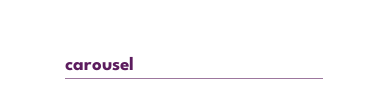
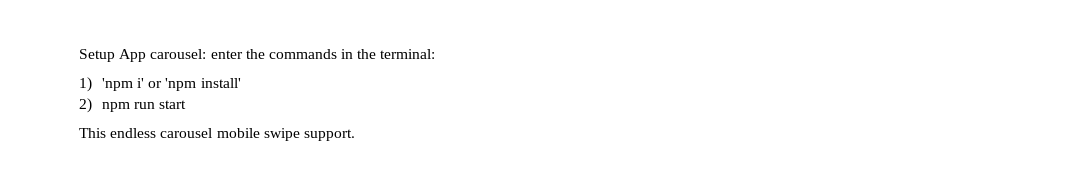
- carousel
+ Setup App carousel: enter the commands in the terminal:
+ 1) 'npm i' or 'npm install'
+ 2) npm run start
+ This endless carousel mobile swipe support.

